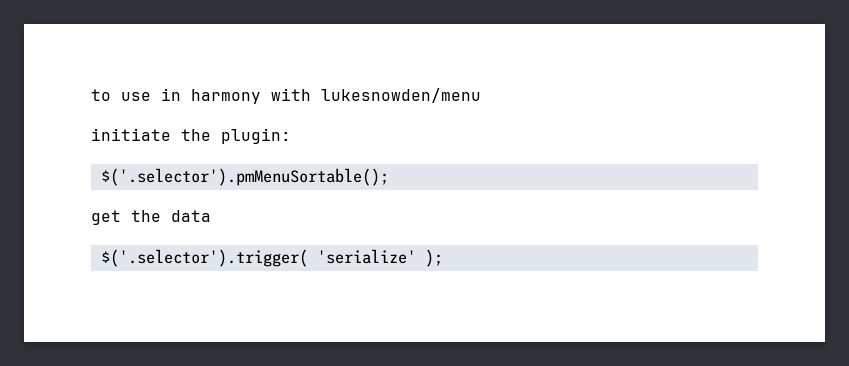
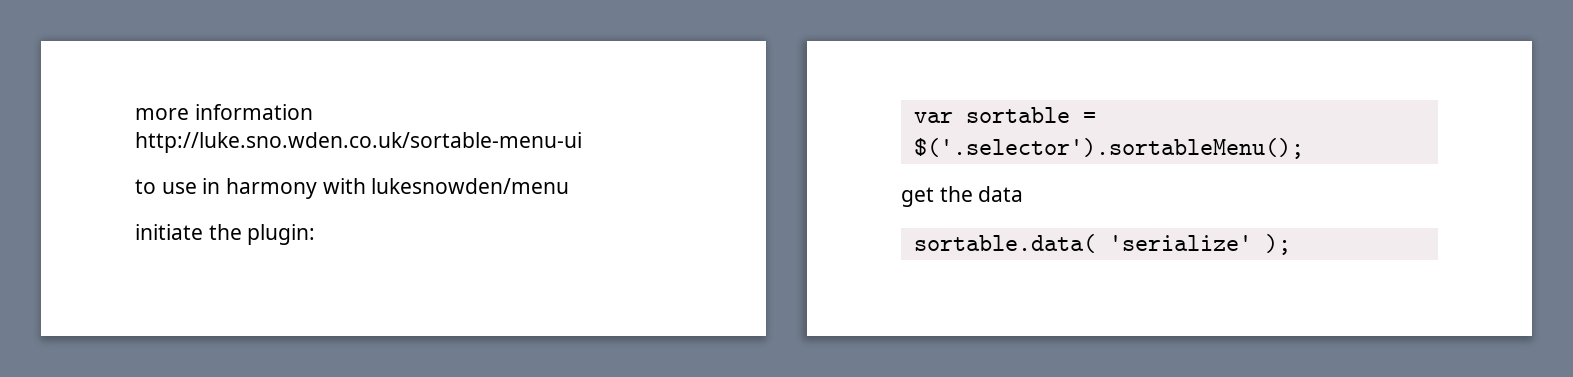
+ more information http://luke.sno.wden.co.uk/sortable-menu-ui
- $('.selector').pmMenuSortable();
+ var sortable = $('.selector').sortableMenu();
- $('.selector').trigger( 'serialize' );
+ sortable.data( 'serialize' );

